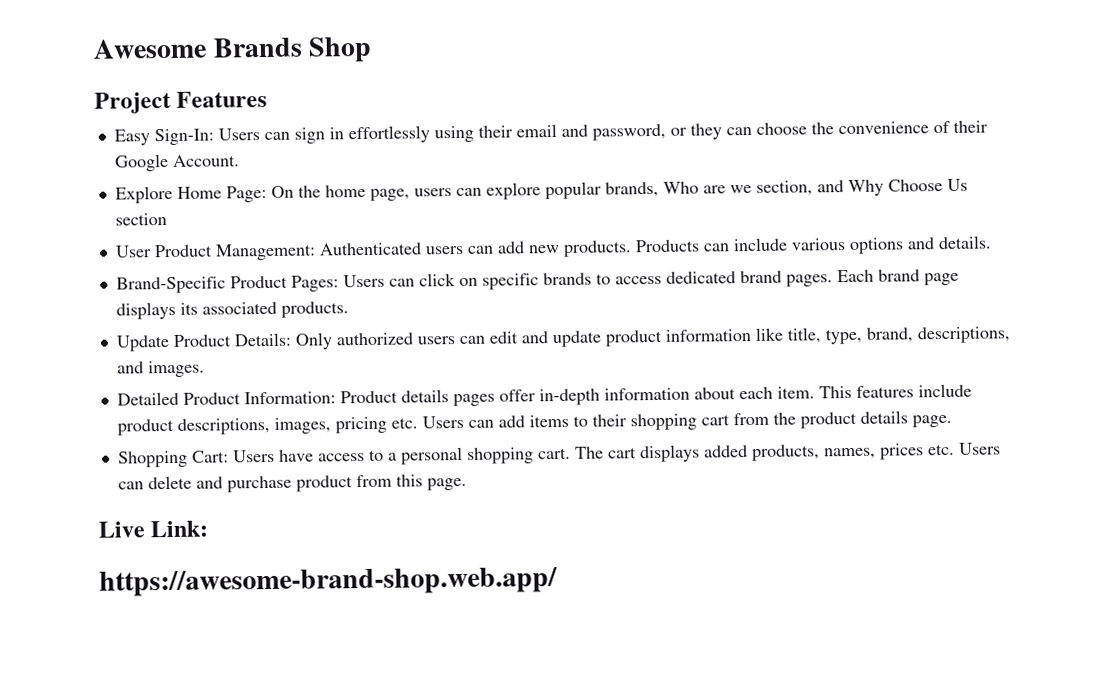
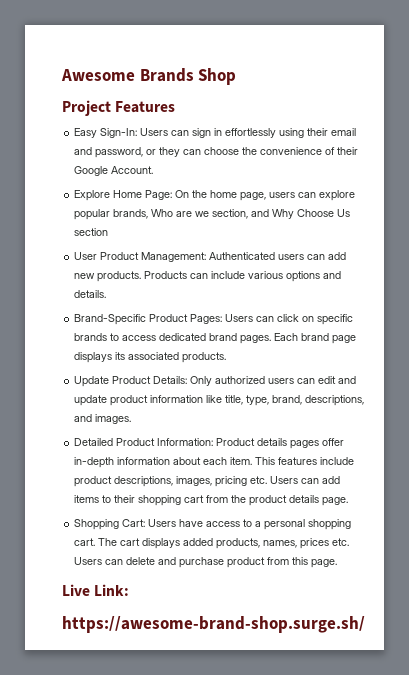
- https://awesome-brand-shop.web.app/
+ https://awesome-brand-shop.surge.sh/

